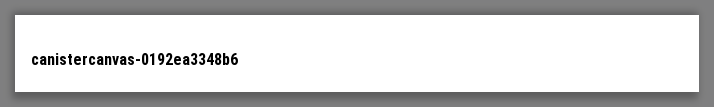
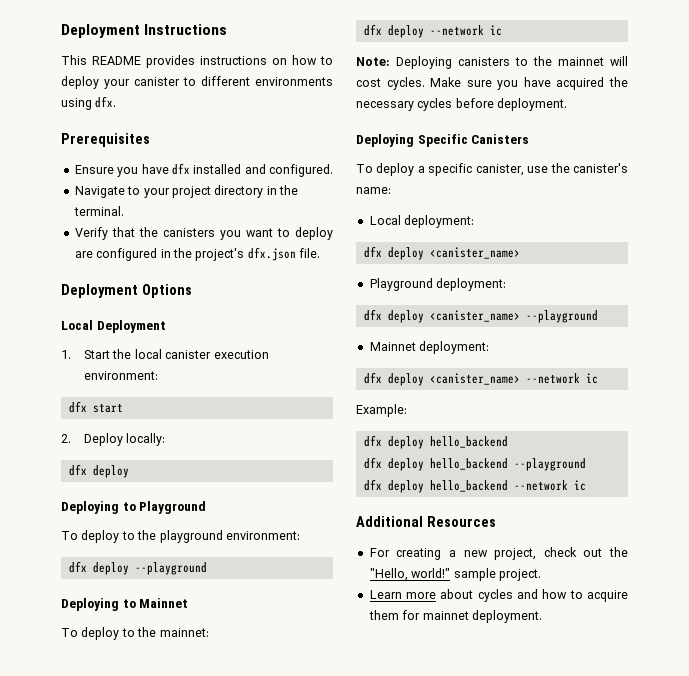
- canistercanvas-0192ea3348b6
+ Deployment Instructions
+ This README provides instructions on how to deploy your canister to different environments using dfx.
+ Prerequisites
+ Ensure you have dfx installed and configured.
+ Navigate to your project directory in the terminal.
+ Verify that the canisters you want to deploy are configured in the project's dfx.json file.
+ Deployment Options
+ Local Deployment
+ 1. Start the local canister execution environment:
+ dfx start
+ 2. Deploy locally:
+ dfx deploy
+ Deploying to Playground
+ To deploy to the playground environment:
+ dfx deploy --playground
+ Deploying to Mainnet
+ To deploy to the mainnet:
+ dfx deploy --network ic
+ Note: Deploying canisters to the mainnet will cost cycles. Make sure you have acquired the necessary cycles before deployment.
+ Deploying Specific Canisters
+ To deploy a specific canister, use the canister's name:
+ Local deployment:
+ dfx deploy <canister_name>
+ Playground deployment:
+ dfx deploy <canister_name> --playground
+ Mainnet deployment:
+ dfx deploy <canister_name> --network ic
+ Example:
+ dfx deploy hello_backend
+ dfx deploy hello_backend --playground
+ dfx deploy hello_backend --network ic
+ Additional Resources
+ For creating a new project, check out the "Hello, world!" sample project.
+ Learn more about cycles and how to acquire them for mainnet deployment.

